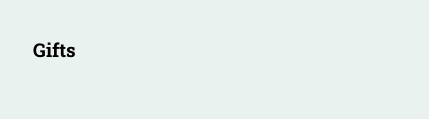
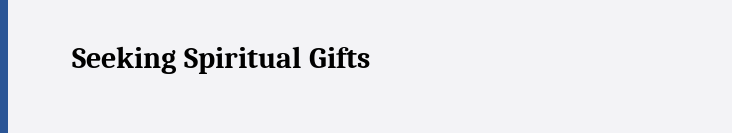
- Gifts
+ Seeking Spiritual Gifts

